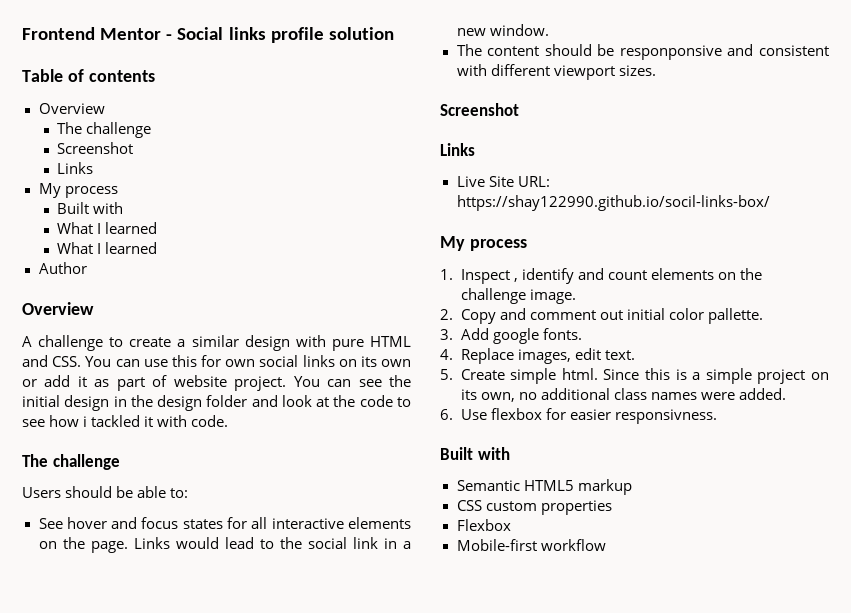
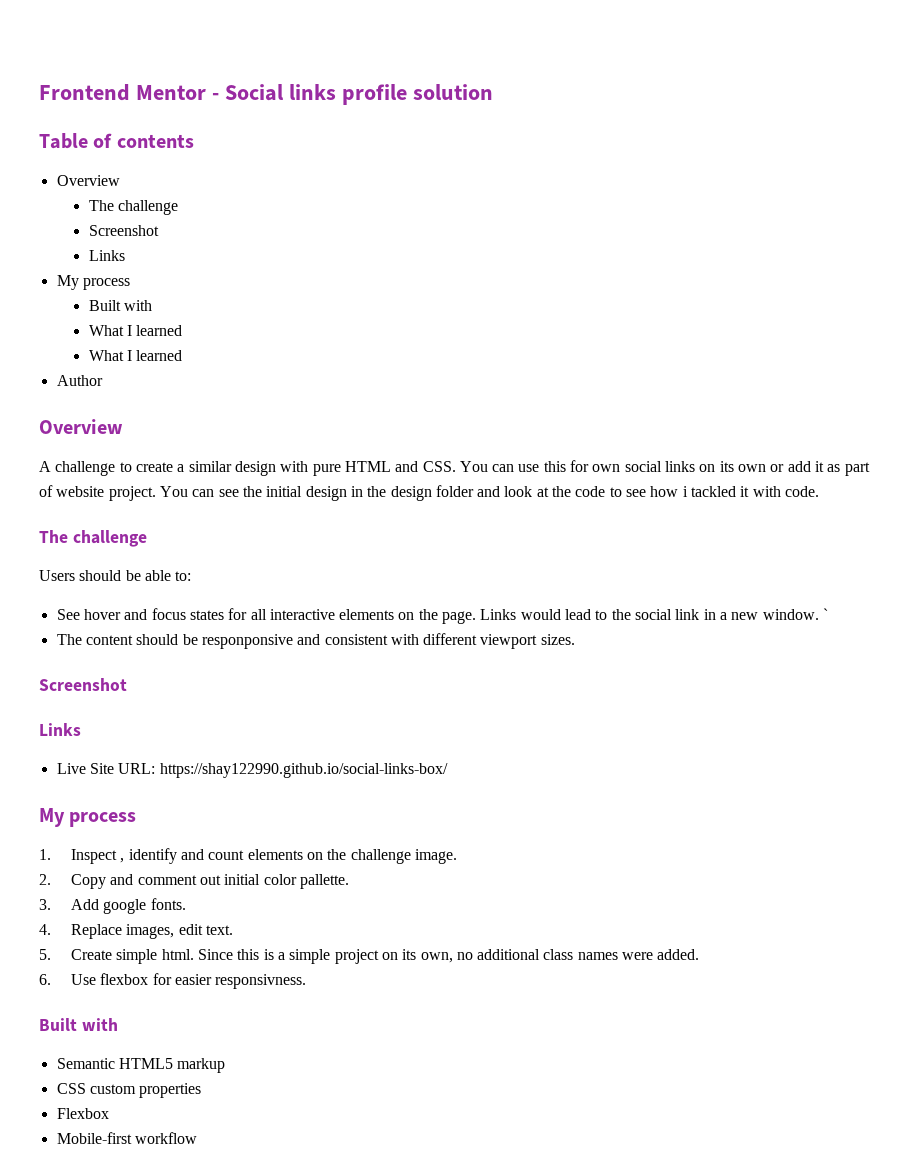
+ `
- Live Site URL: https://shay122990.github.io/socil-links-box/
+ Live Site URL: https://shay122990.github.io/social-links-box/

